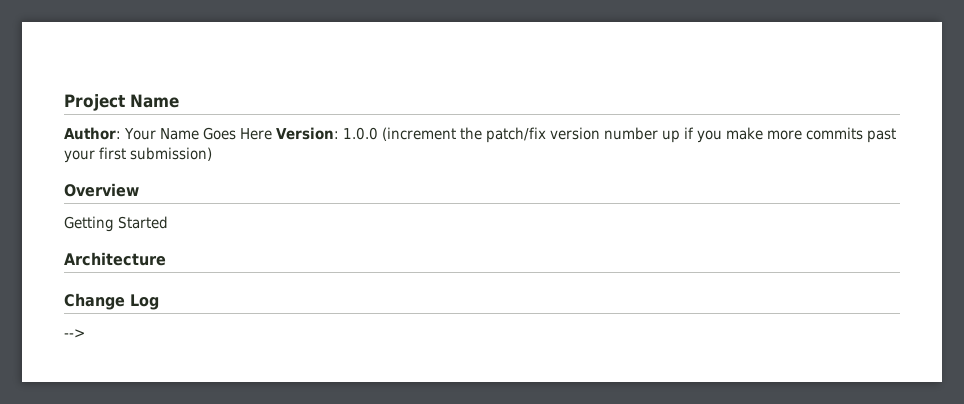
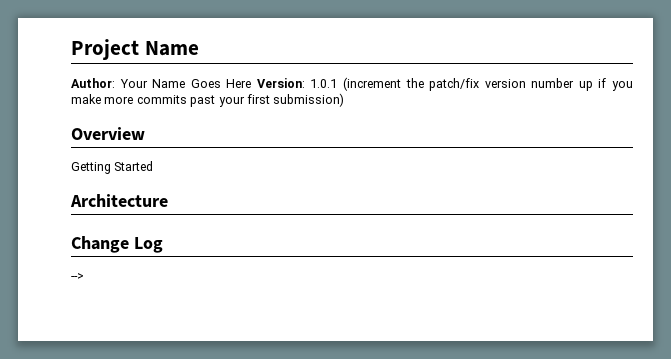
- Author: Your Name Goes Here Version: 1.0.0 (increment the patch/fix version number up if you make more commits past your first submission)
+ Author: Your Name Goes Here Version: 1.0.1 (increment the patch/fix version number up if you make more commits past your first submission)

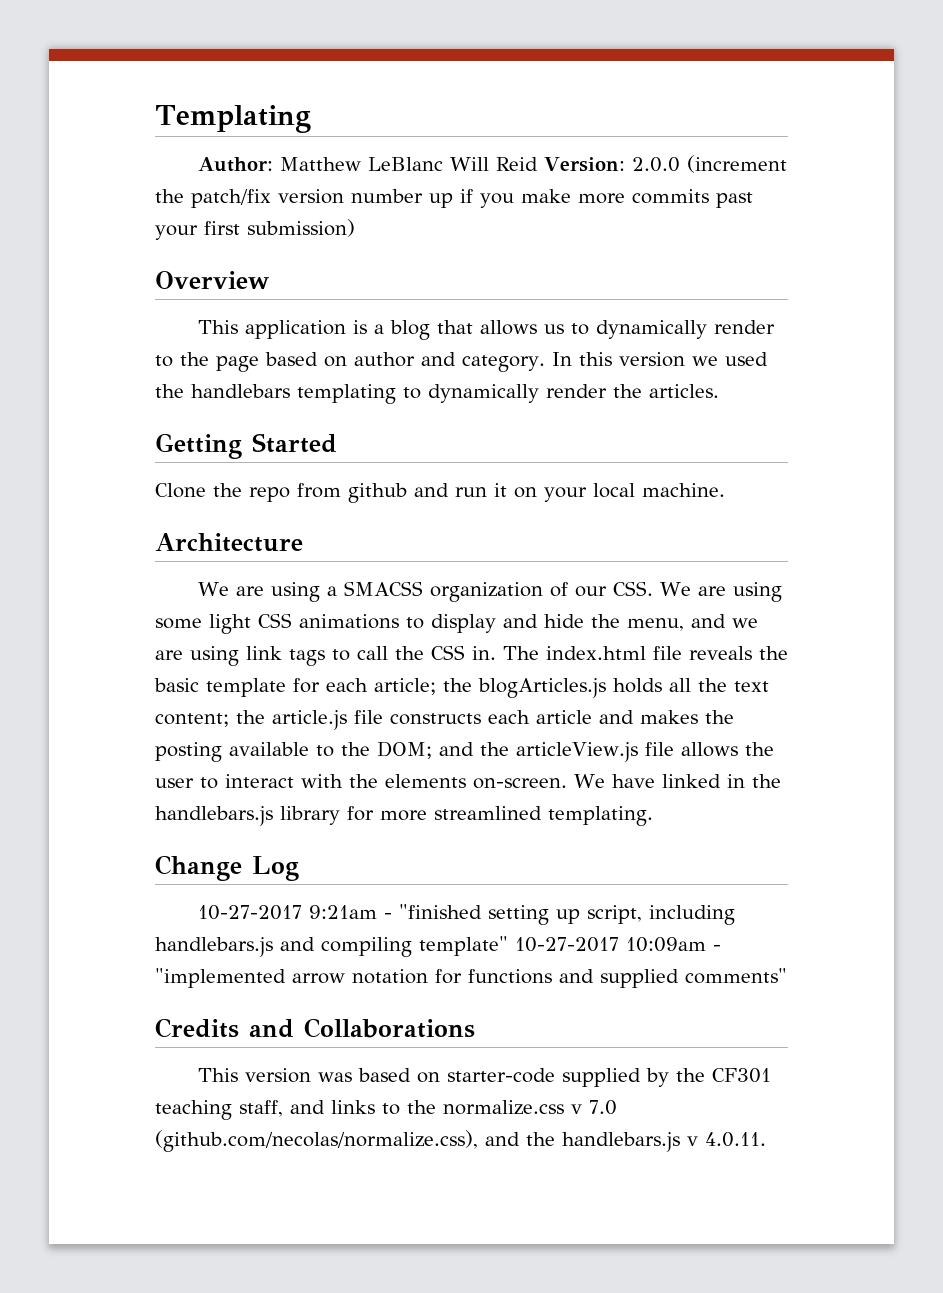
- Project Name
+ Templating
- Author: Your Name Goes Here Version: 1.0.1 (increment the patch/fix version number up if you make more commits past your first submission)
+ Author: Matthew LeBlanc Will Reid Version: 2.0.0 (increment the patch/fix version number up if you make more commits past your first submission)
+ This application is a blog that allows us to dynamically render to the page based on author and category. In this version we used the handlebars templating to dynamically render the articles.
  Getting Started
+ Clone the repo from github and run it on your local machine.
  Architecture
+ We are using a SMACSS organization of our CSS. We are using some light CSS animations to display and hide the menu, and we are using link tags to call the CSS in. The index.html file reveals the basic template for each article; the blogArticles.js holds all the text content; the article.js file constructs each article and makes the posting available to the DOM; and the articleView.js file allows the user to interact with the elements on-screen. We have linked in the handlebars.js library for more streamlined templating.
  Change Log
- -->
+ 10-27-2017 9:21am - "finished setting up script, including handlebars.js and compiling template" 10-27-2017 10:09am - "implemented arrow notation for functions and supplied comments"
+ Credits and Collaborations
+ This version was based on starter-code supplied by the CF301 teaching staff, and links to the normalize.css v 7.0 (github.com/necolas/normalize.css), and the handlebars.js v 4.0.11.

